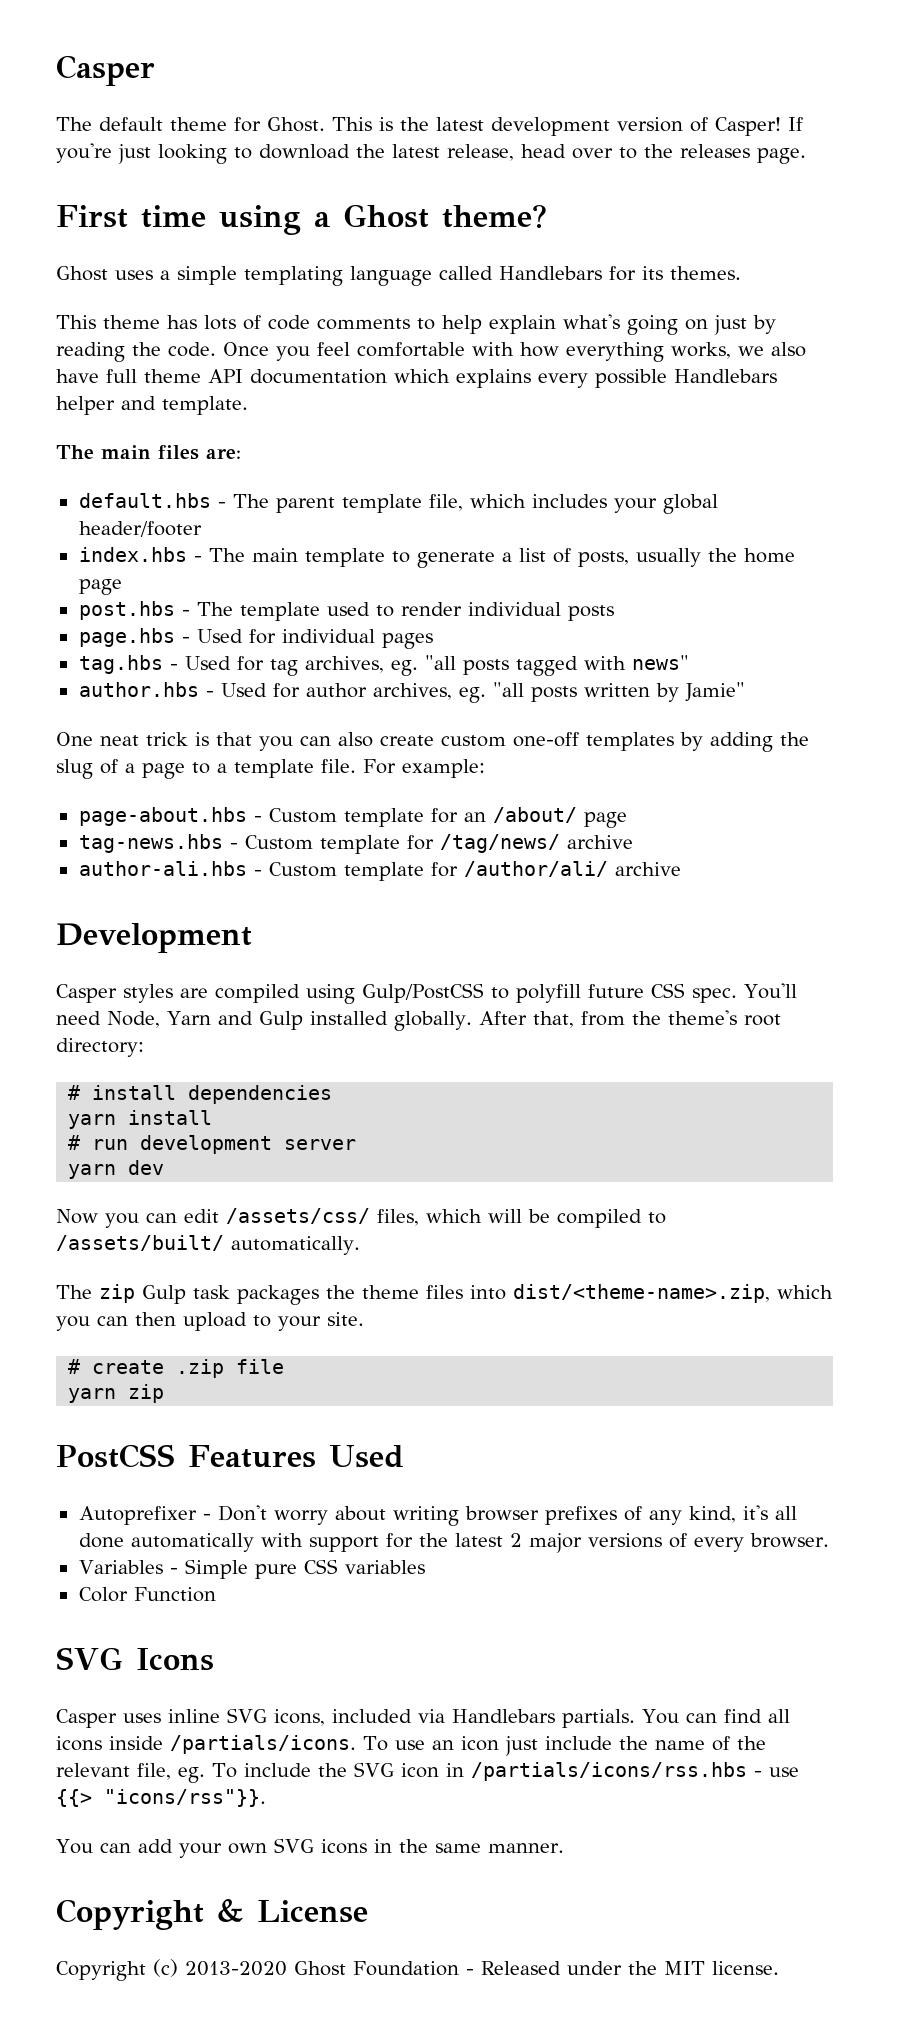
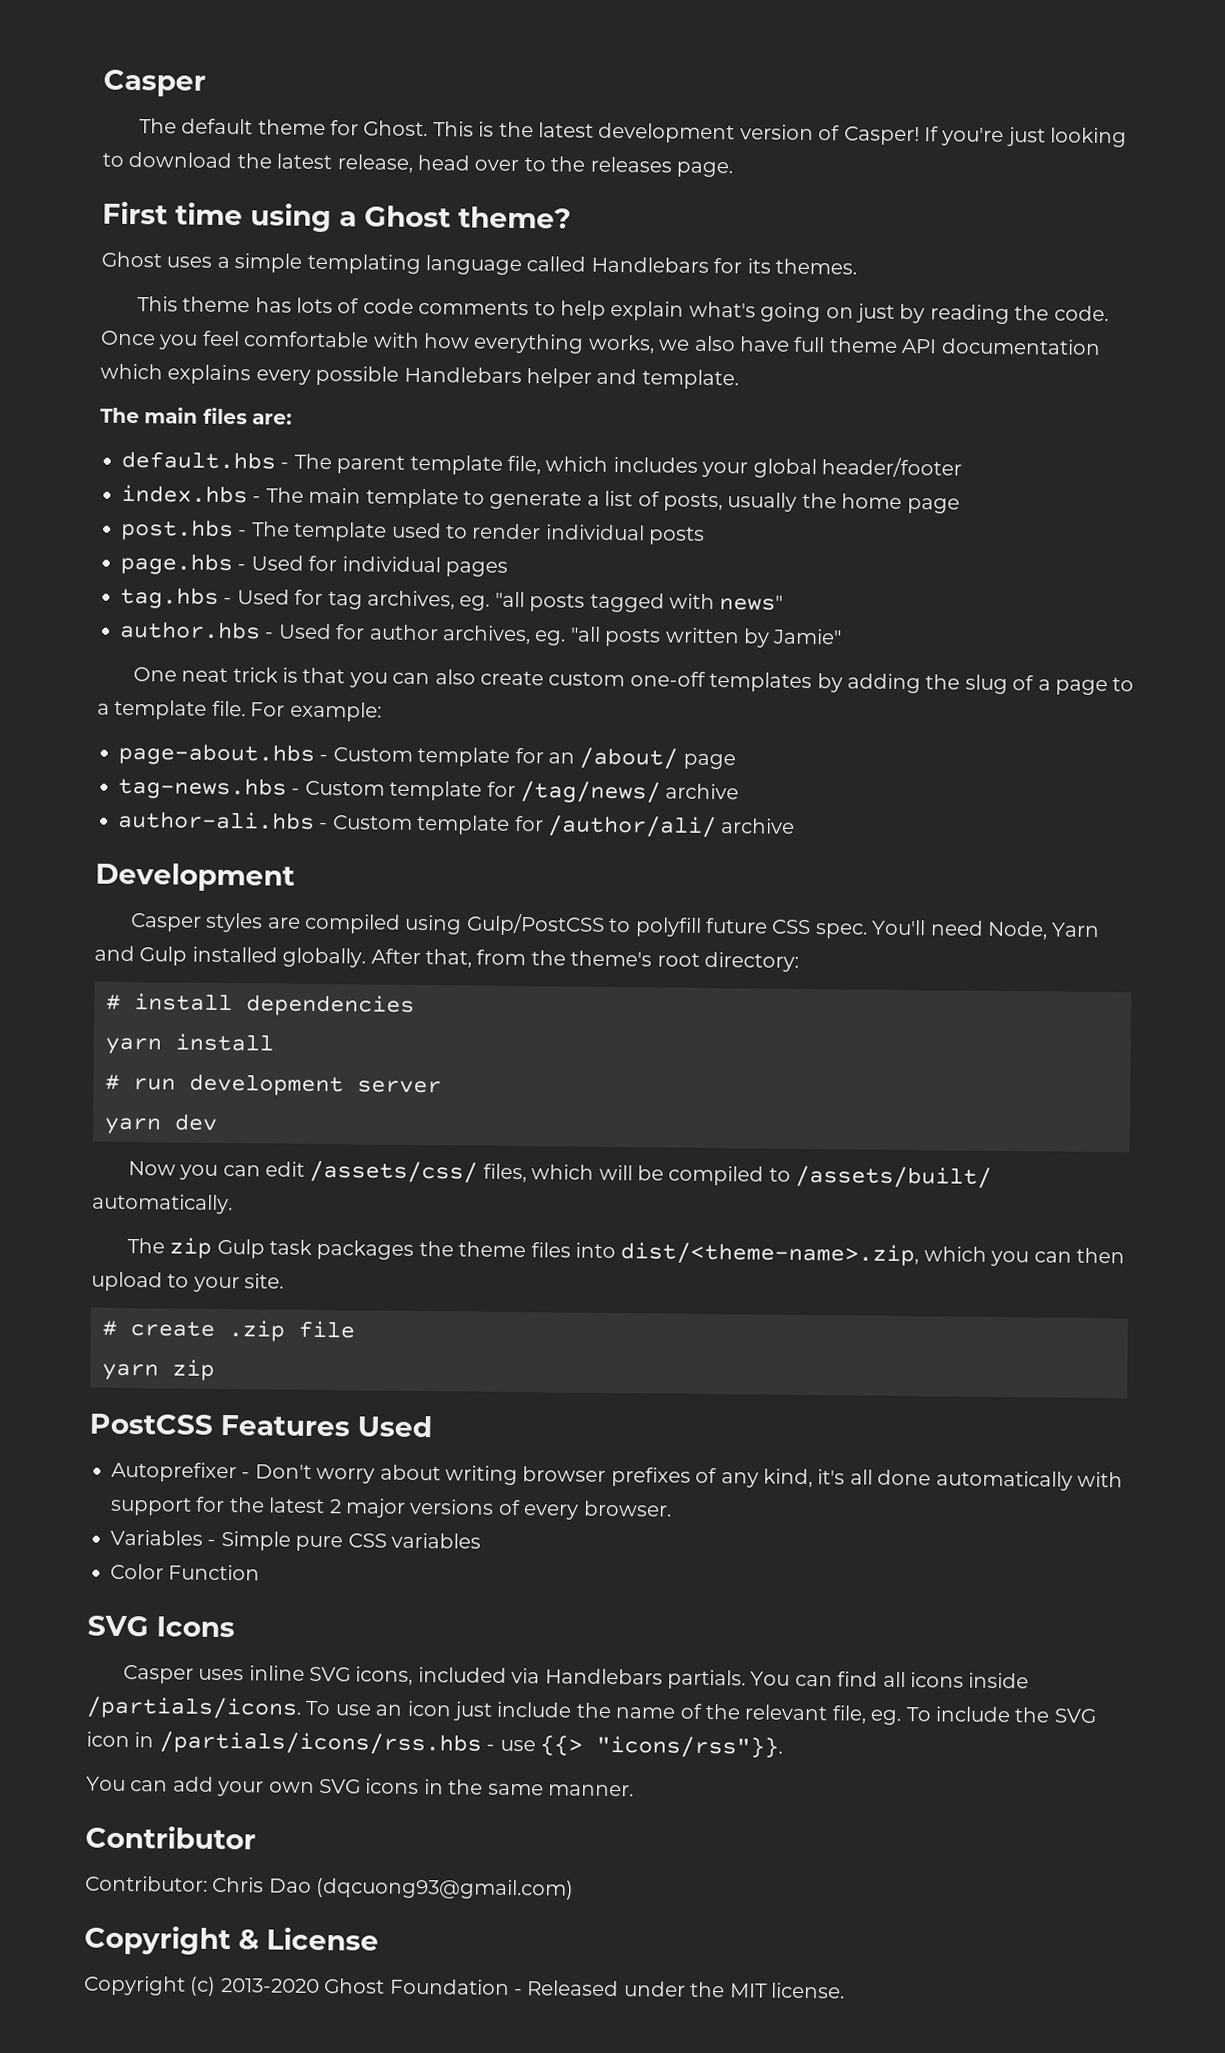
+ Contributor
+ Contributor: Chris Dao (dqcuong93@gmail.com)

